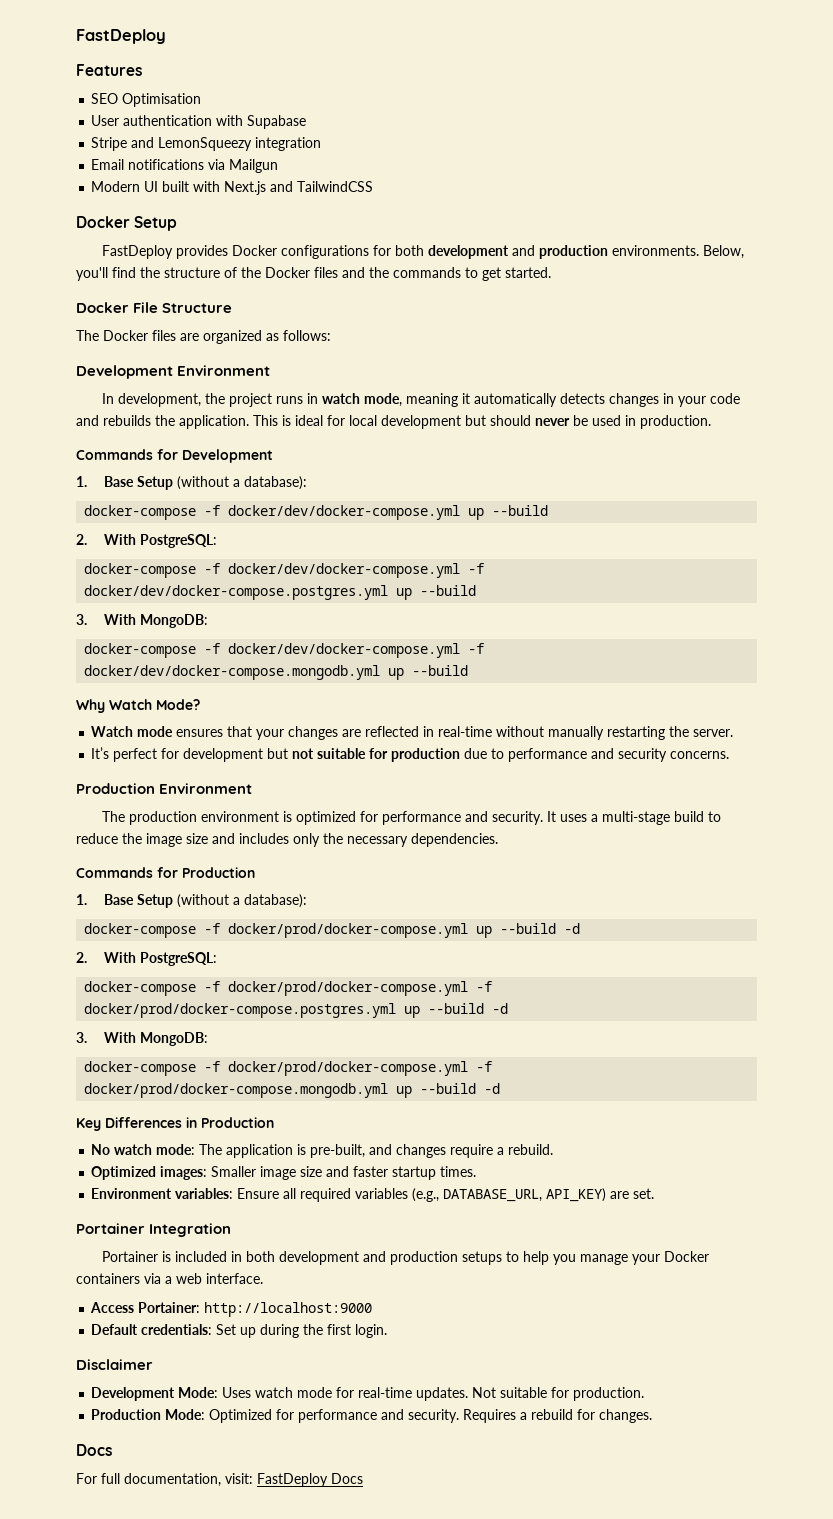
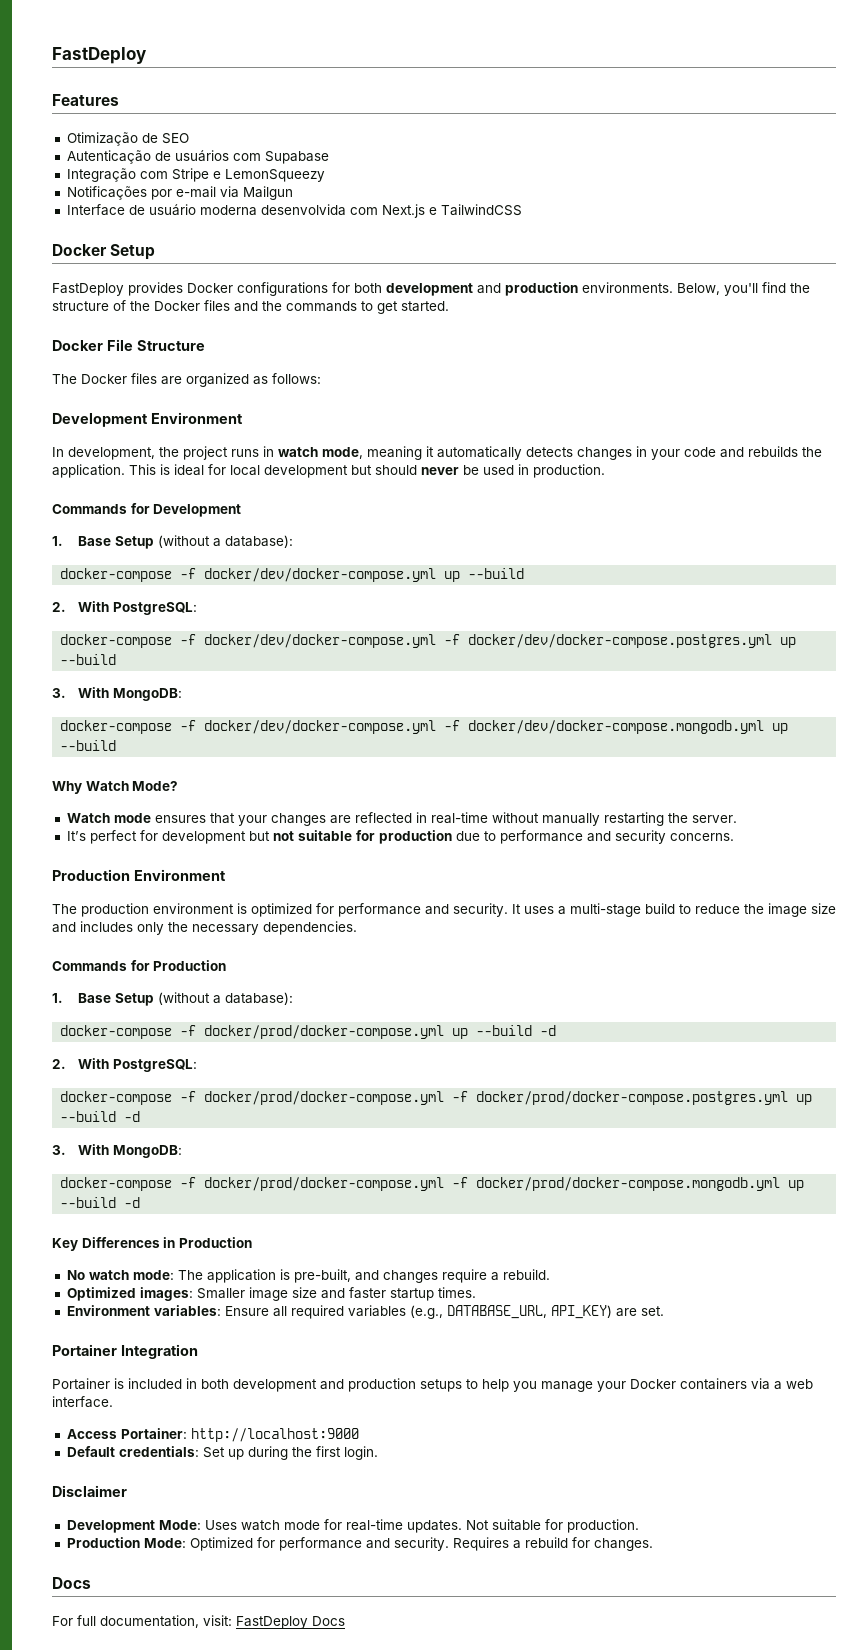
- SEO Optimisation
- User authentication with Supabase
- Stripe and LemonSqueezy integration
- Email notifications via Mailgun
- Modern UI built with Next.js and TailwindCSS
+ Otimização de SEO
+ Autenticação de usuários com Supabase
+ Integração com Stripe e LemonSqueezy
+ Notificações por e-mail via Mailgun
+ Interface de usuário moderna desenvolvida com Next.js e TailwindCSS

